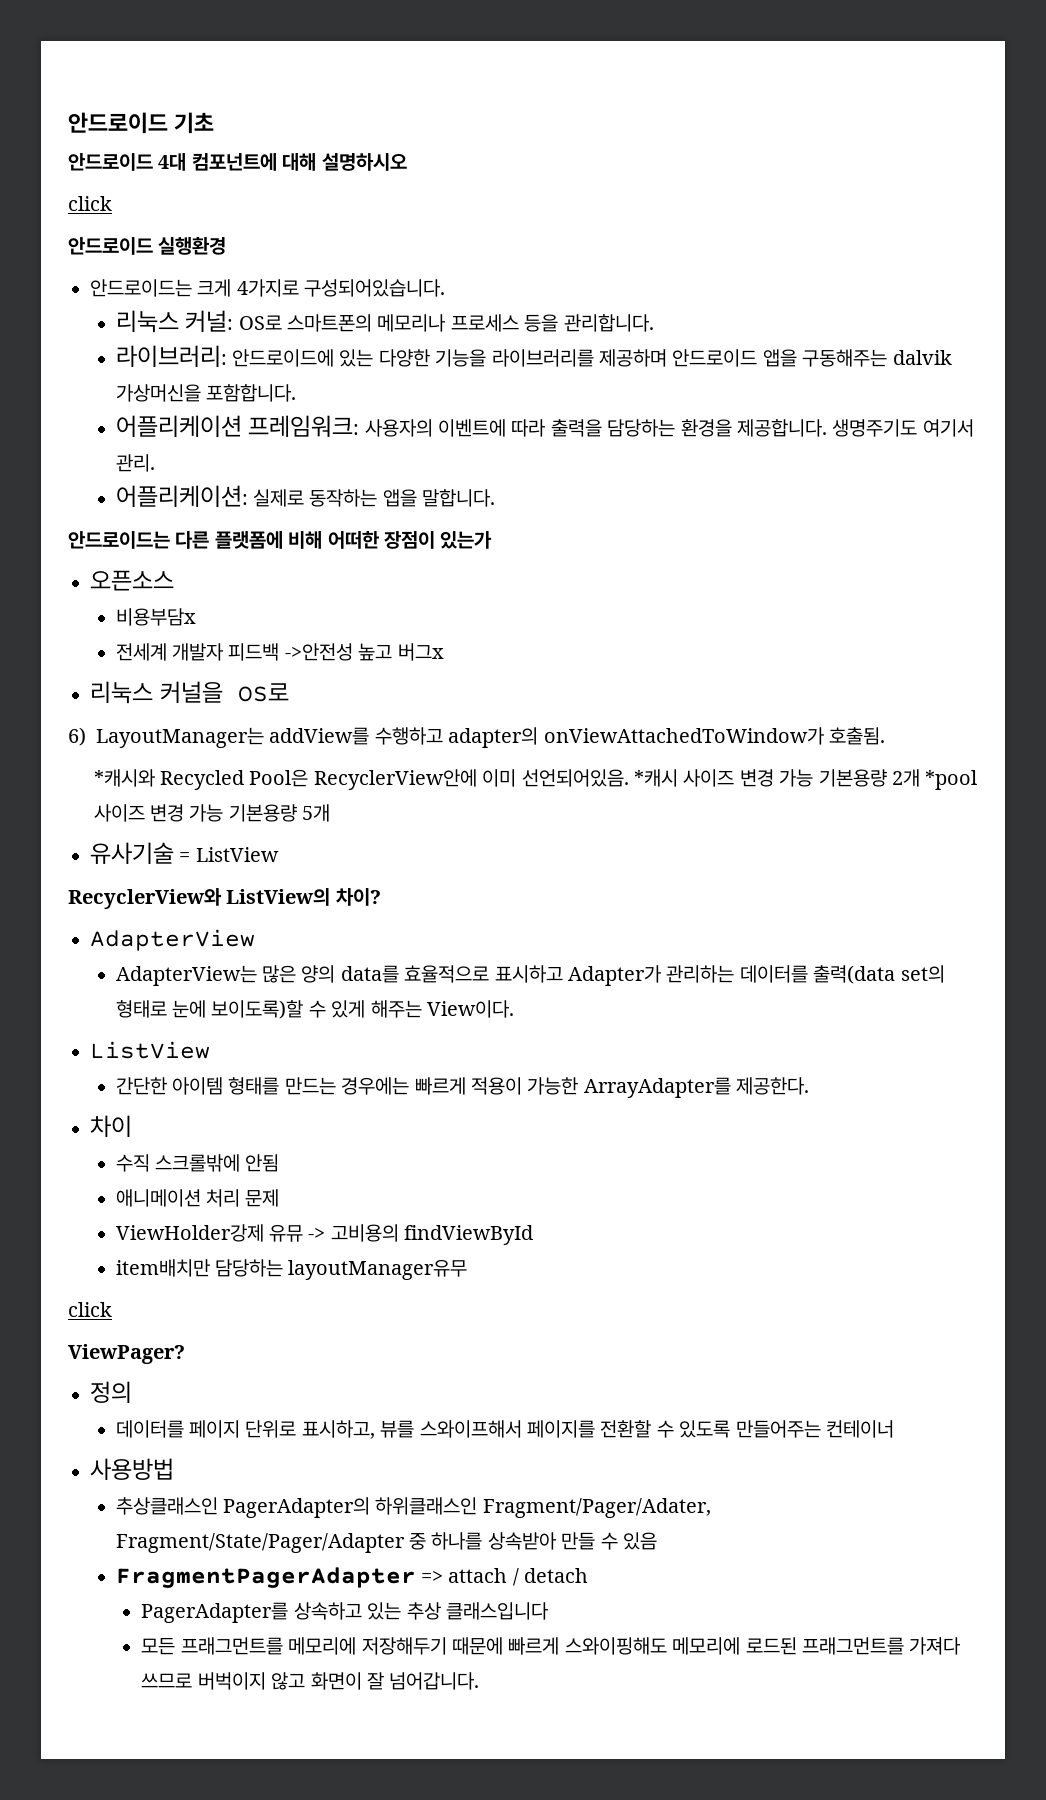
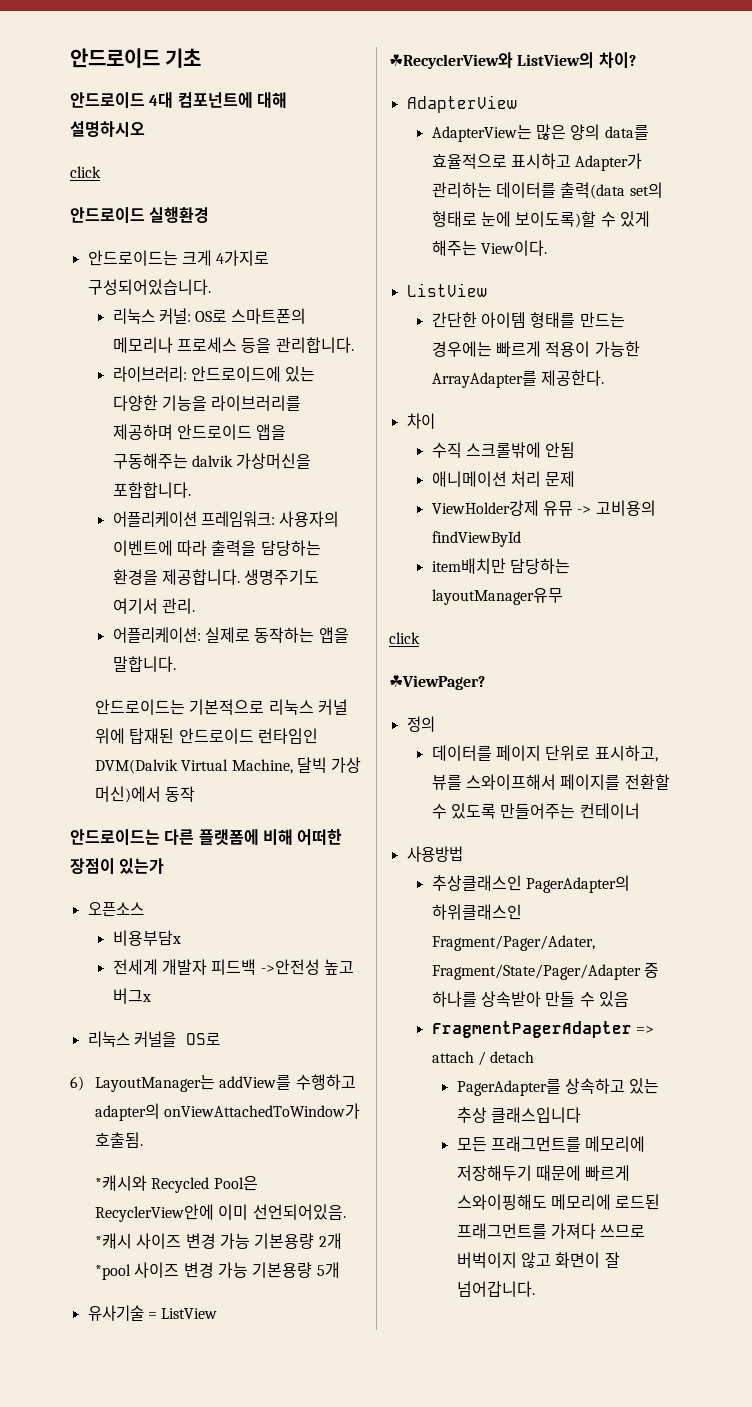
+ 안드로이드는 기본적으로 리눅스 커널 위에 탑재된 안드로이드 런타임인 DVM(Dalvik Virtual Machine, 달빅 가상 머신)에서 동작
- RecyclerView와 ListView의 차이?
+ ☘RecyclerView와 ListView의 차이?
- ViewPager?
+ ☘ViewPager?

